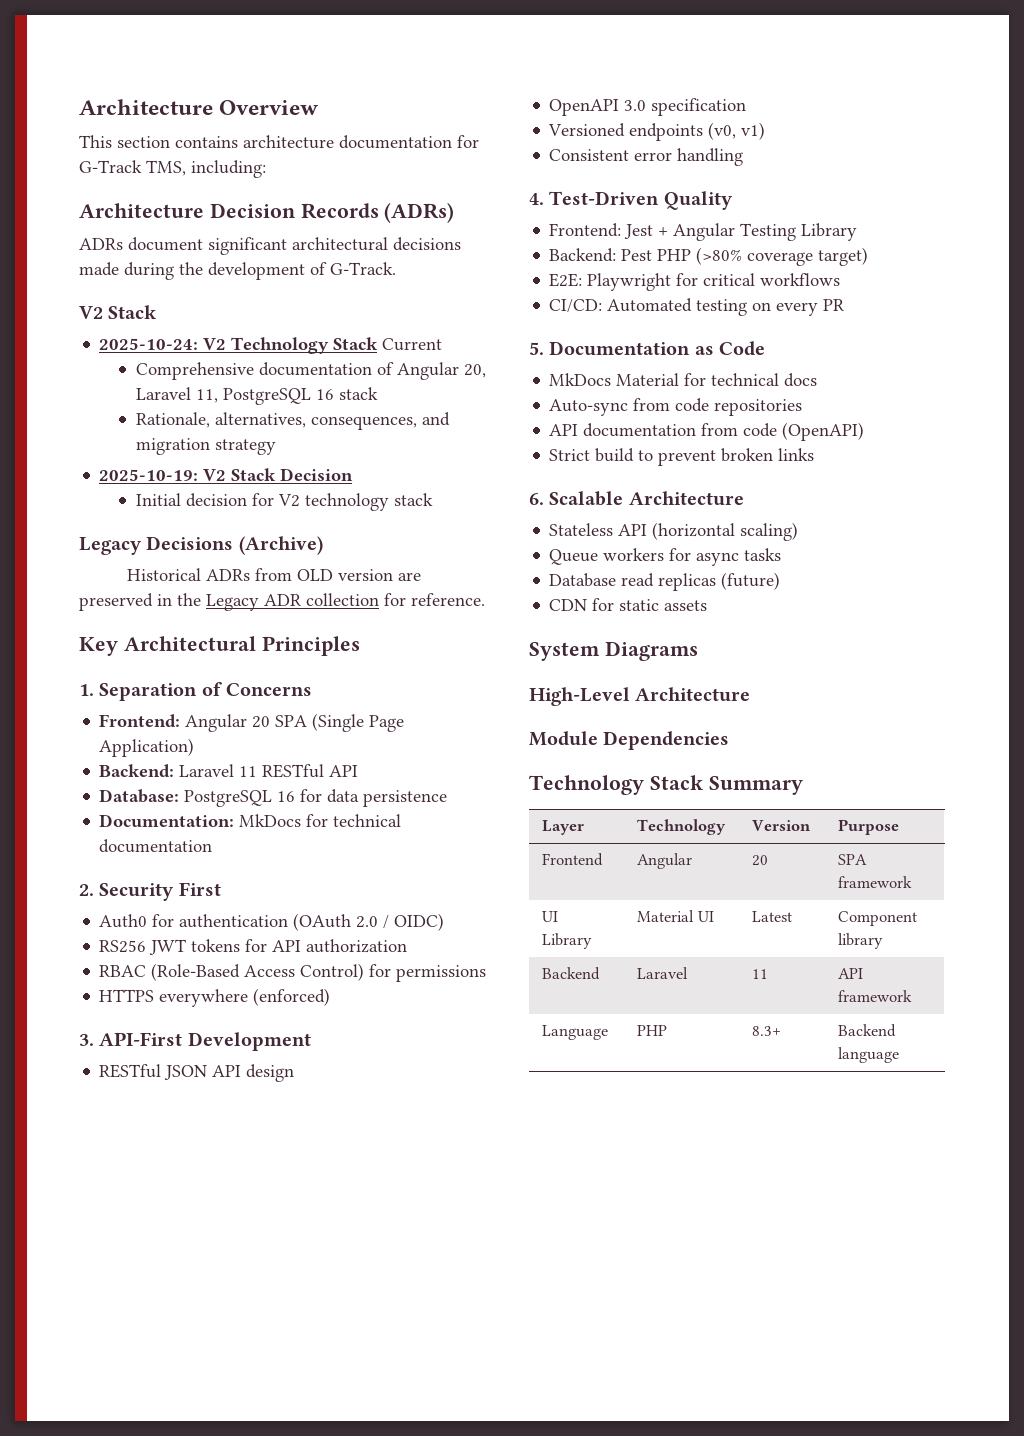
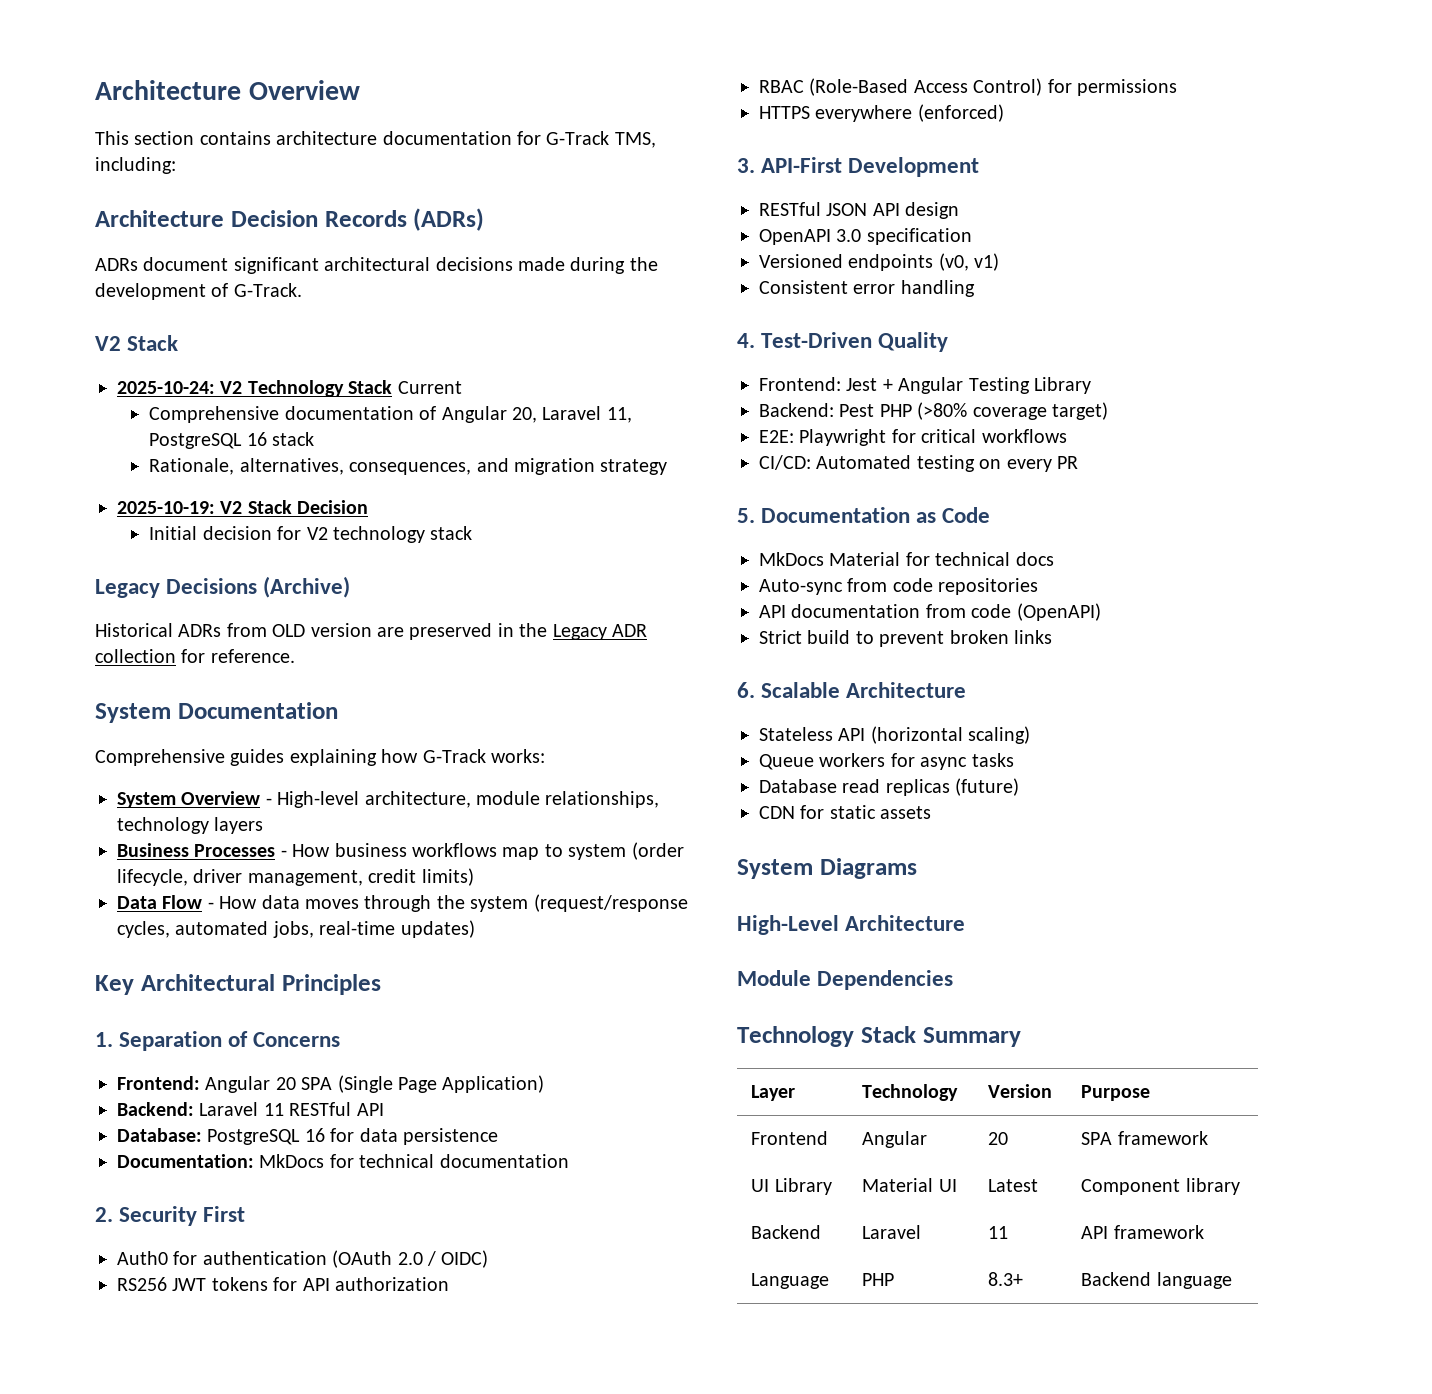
+ System Documentation
+ Comprehensive guides explaining how G-Track works:
+ System Overview - High-level architecture, module relationships, technology layers
+ Business Processes - How business workflows map to system (order lifecycle, driver management, credit limits)
+ Data Flow - How data moves through the system (request/response cycles, automated jobs, real-time updates)

